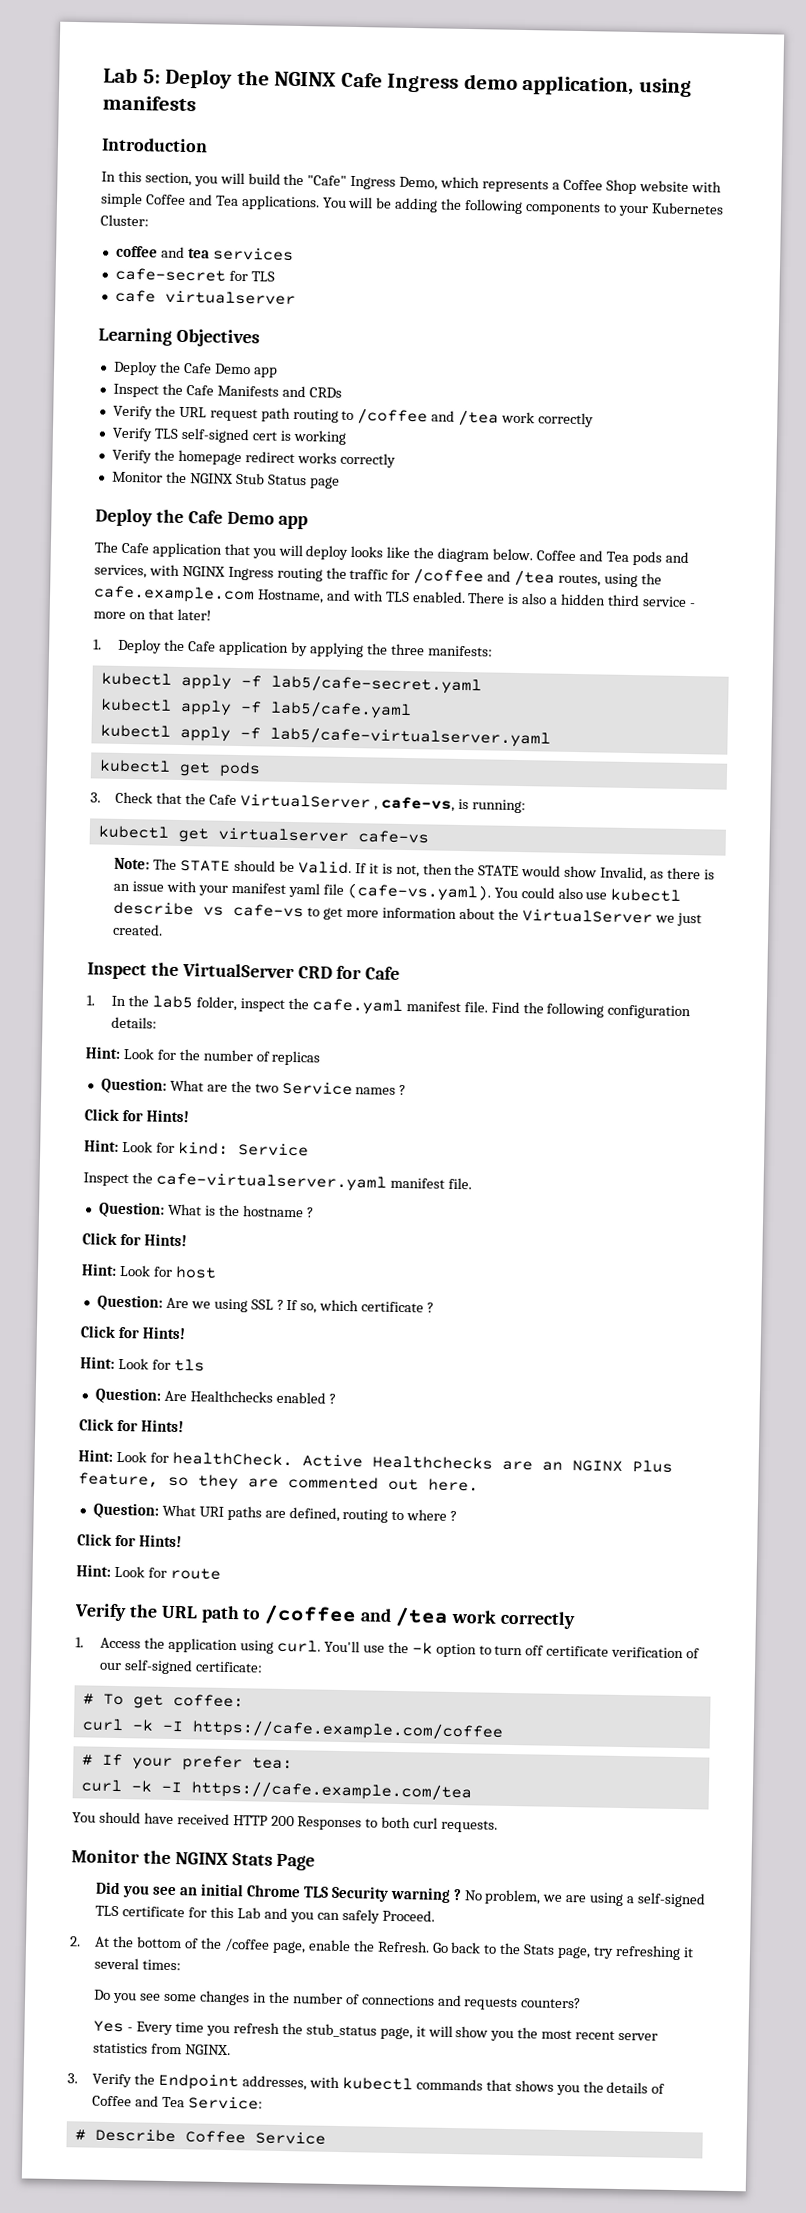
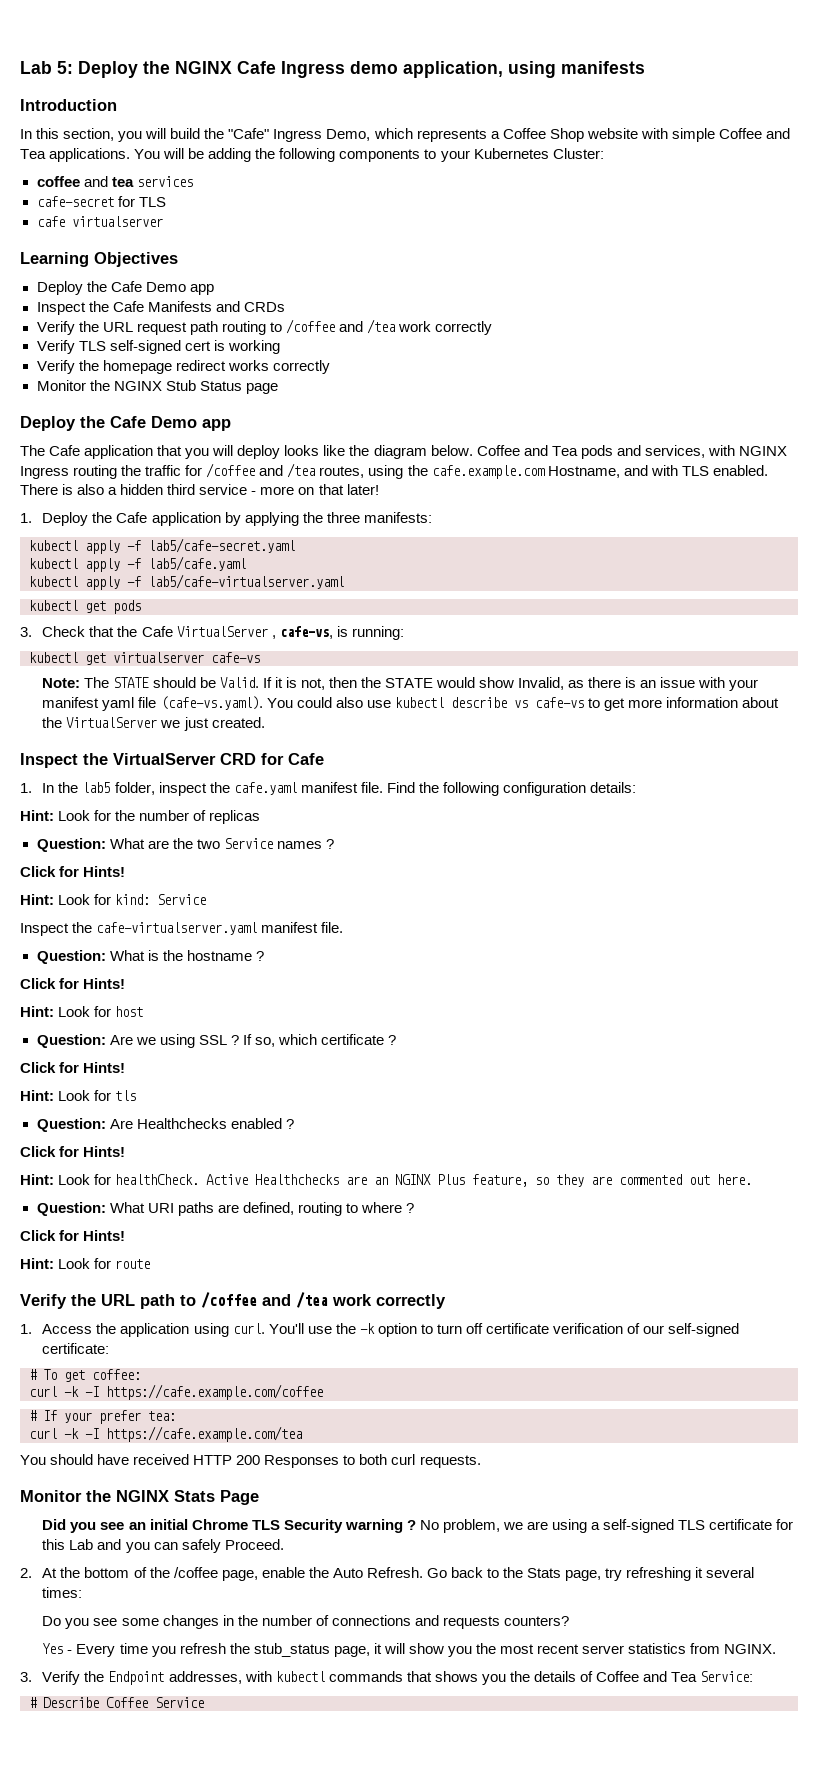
- 2. At the bottom of the /coffee page, enable the Refresh.
+ 2. At the bottom of the /coffee page, enable the Auto Refresh.

